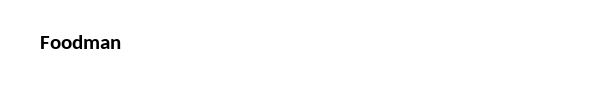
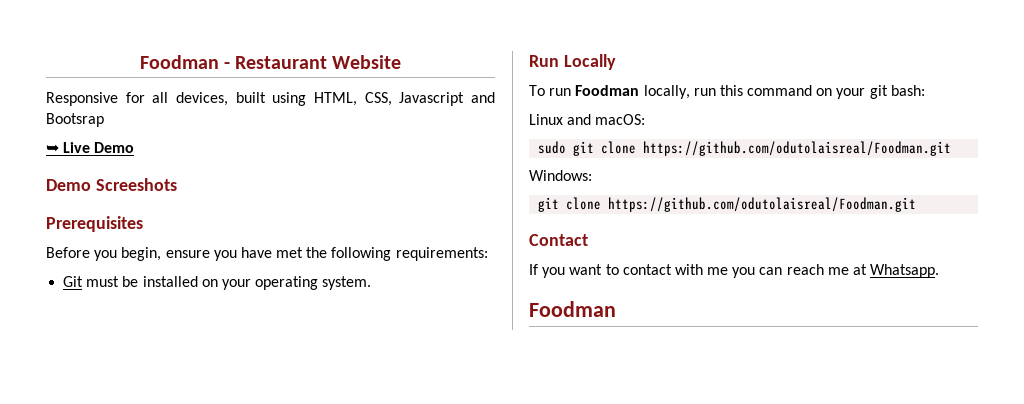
+ Foodman - Restaurant Website
+ Responsive for all devices, built using HTML, CSS, Javascript and Bootsrap
+ ➥ Live Demo
+ Demo Screeshots
+ Prerequisites
+ Before you begin, ensure you have met the following requirements:
+ Git must be installed on your operating system.
+ Run Locally
+ To run Foodman locally, run this command on your git bash:
+ Linux and macOS:
+ sudo git clone https://github.com/odutolaisreal/Foodman.git
+ Windows:
+ git clone https://github.com/odutolaisreal/Foodman.git
+ Contact
+ If you want to contact with me you can reach me at Whatsapp.

